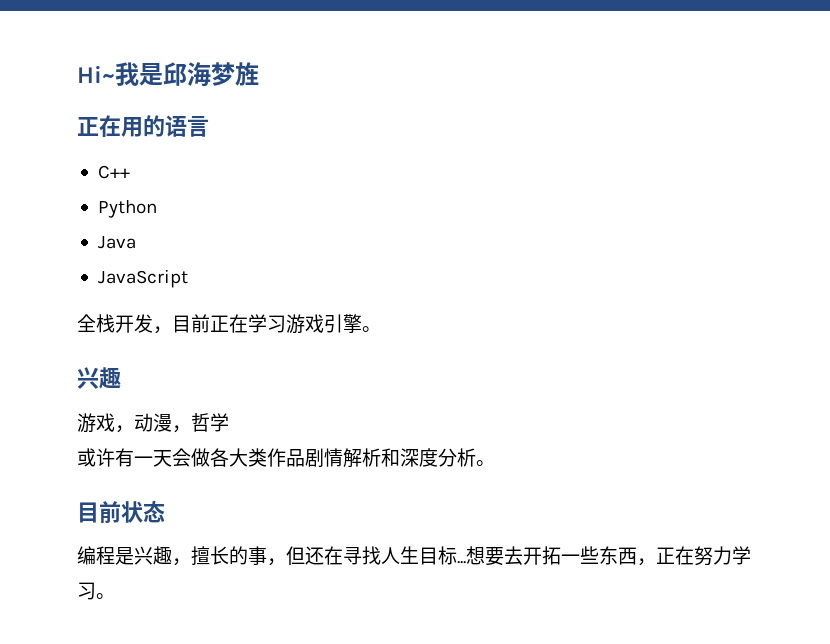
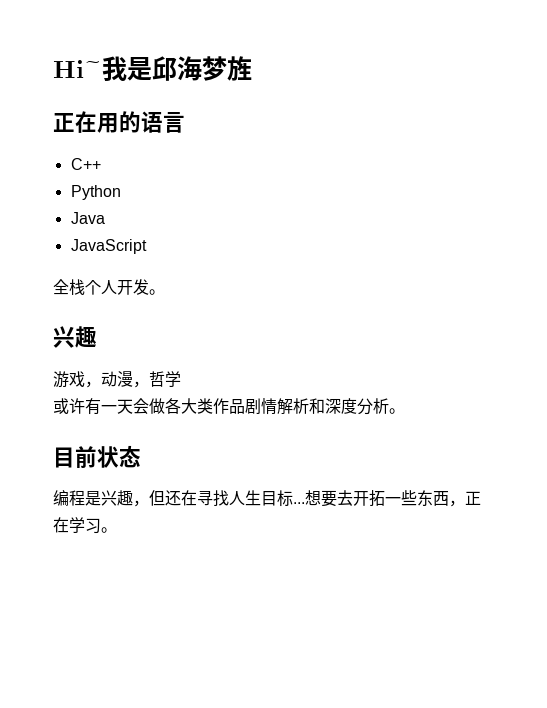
- 全栈开发，目前正在学习游戏引擎。
+ 全栈个人开发。
- 编程是兴趣，擅长的事，但还在寻找人生目标...
+ 编程是兴趣，但还在寻找人生目标...
- 想要去开拓一些东西，正在努力学习。
+ 想要去开拓一些东西，正在学习。

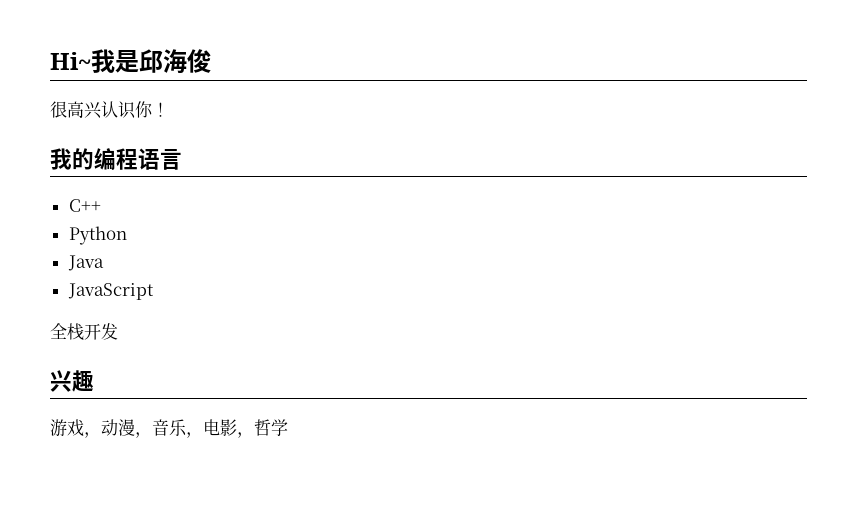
- Hi~我是邱海梦旌
- 正在用的语言
+ Hi~我是邱海俊
+ 很高兴认识你！
+ 我的编程语言
- 全栈个人开发。
+ 全栈开发
- 游戏，动漫，哲学
- 或许有一天会做各大类作品剧情解析和深度分析。
- 目前状态
- 编程是兴趣，但还在寻找人生目标...想要去开拓一些东西，正在学习。
+ 游戏，动漫，音乐，电影，哲学

